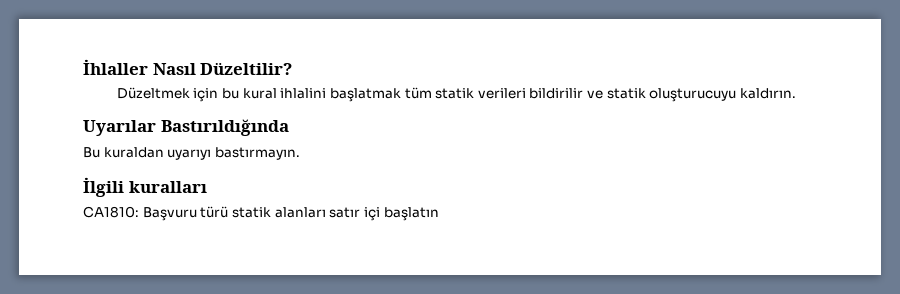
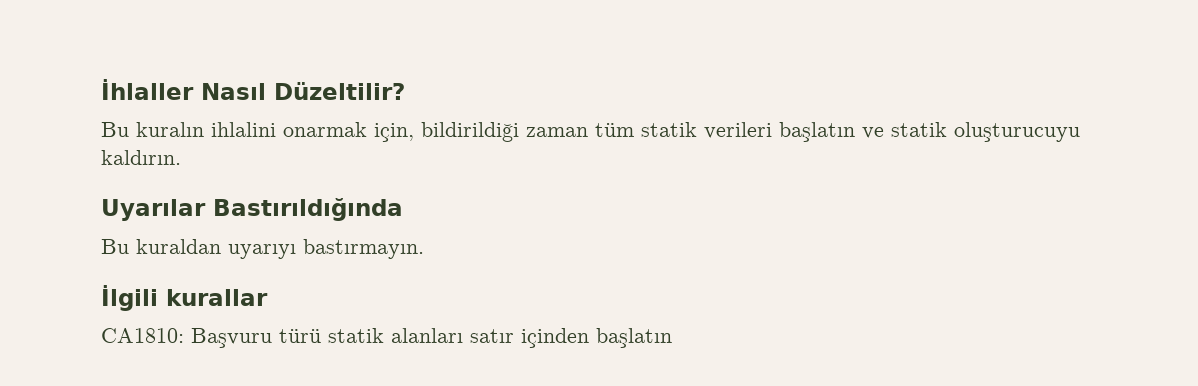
- Düzeltmek için bu kural ihlalini başlatmak tüm statik verileri bildirilir ve statik oluşturucuyu kaldırın.
+ Bu kuralın ihlalini onarmak için, bildirildiği zaman tüm statik verileri başlatın ve statik oluşturucuyu kaldırın.
- İlgili kuralları
+ İlgili kurallar
- CA1810: Başvuru türü statik alanları satır içi başlatın
+ CA1810: Başvuru türü statik alanları satır içinden başlatın

